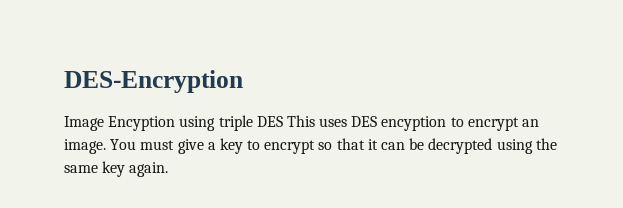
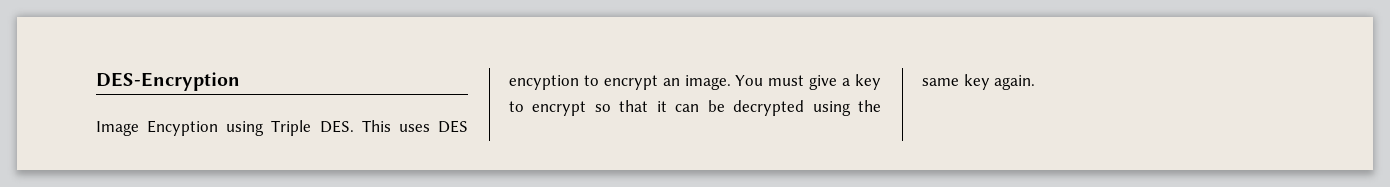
- Image Encyption using triple DES This uses DES encyption to encrypt an image.
+ Image Encyption using Triple DES. This uses DES encyption to encrypt an image.

